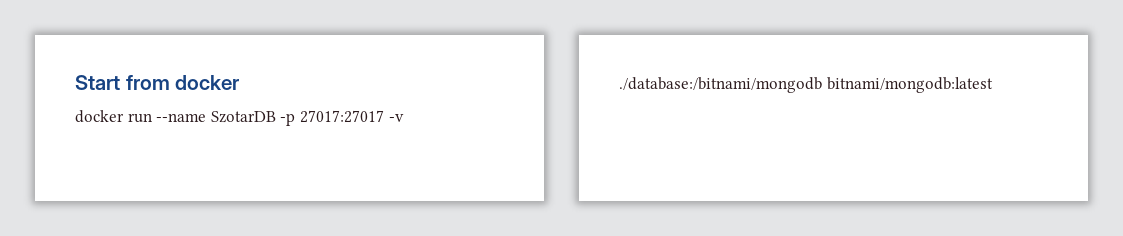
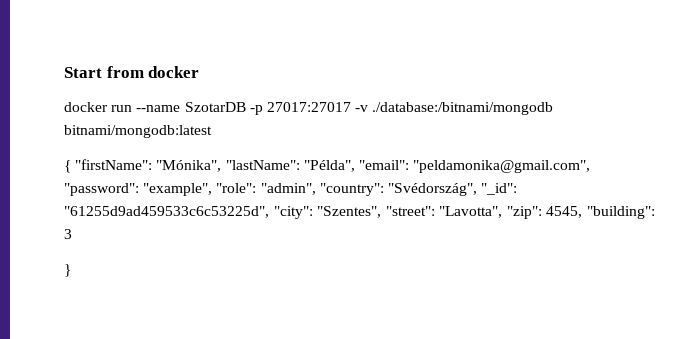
+ { "firstName": "Mónika", "lastName": "Példa", "email": "peldamonika@gmail.com", "password": "example", "role": "admin", "country": "Svédország", "_id": "61255d9ad459533c6c53225d", "city": "Szentes", "street": "Lavotta", "zip": 4545, "building": 3
+ }

